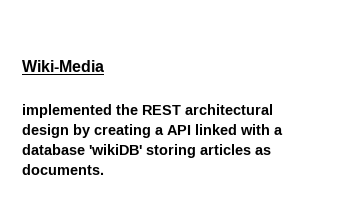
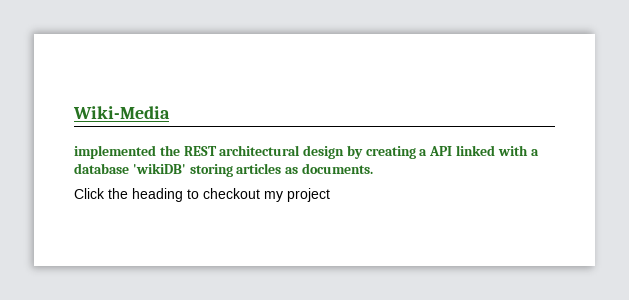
+ Click the heading to checkout my project

